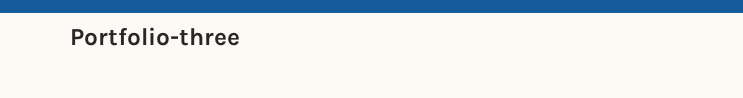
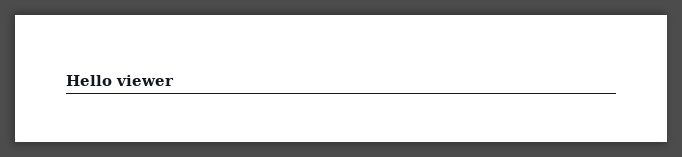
- Portfolio-three
+ Hello viewer

